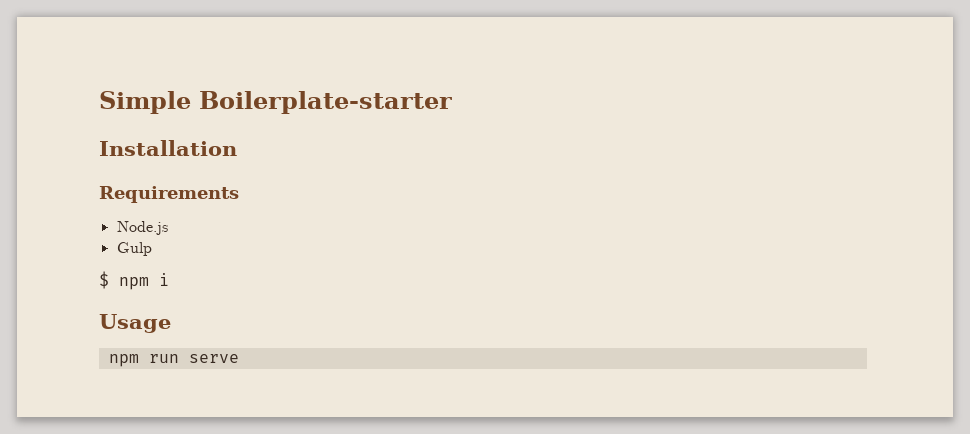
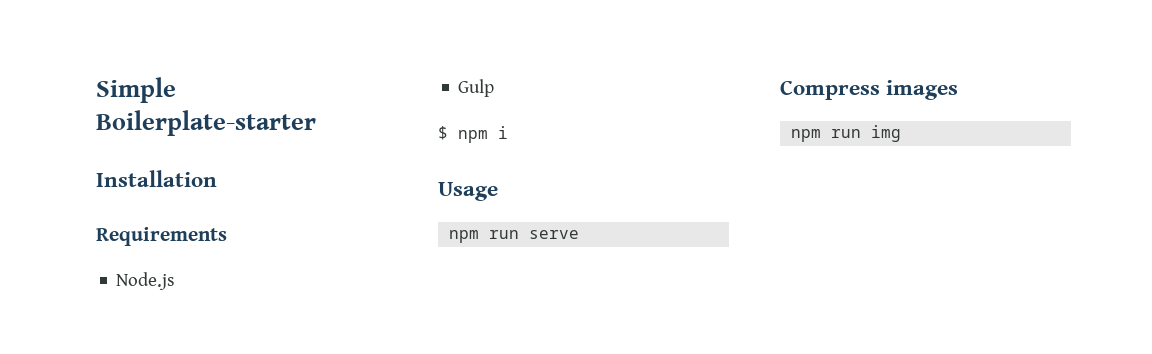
+ Compress images
+ npm run img

